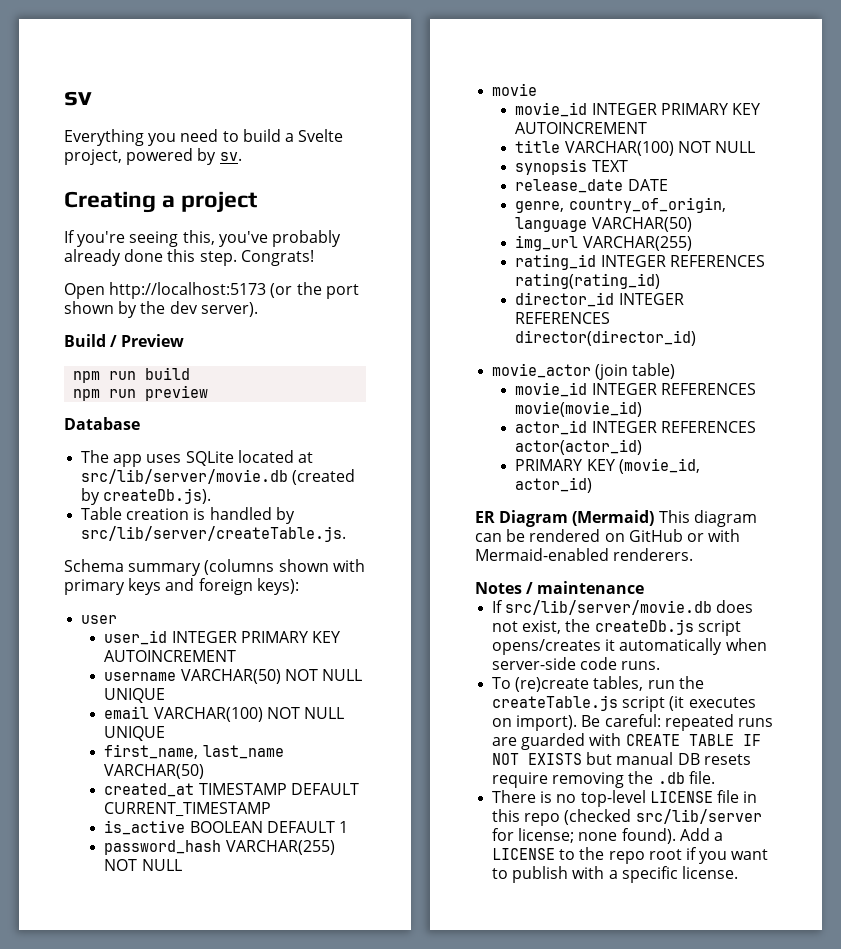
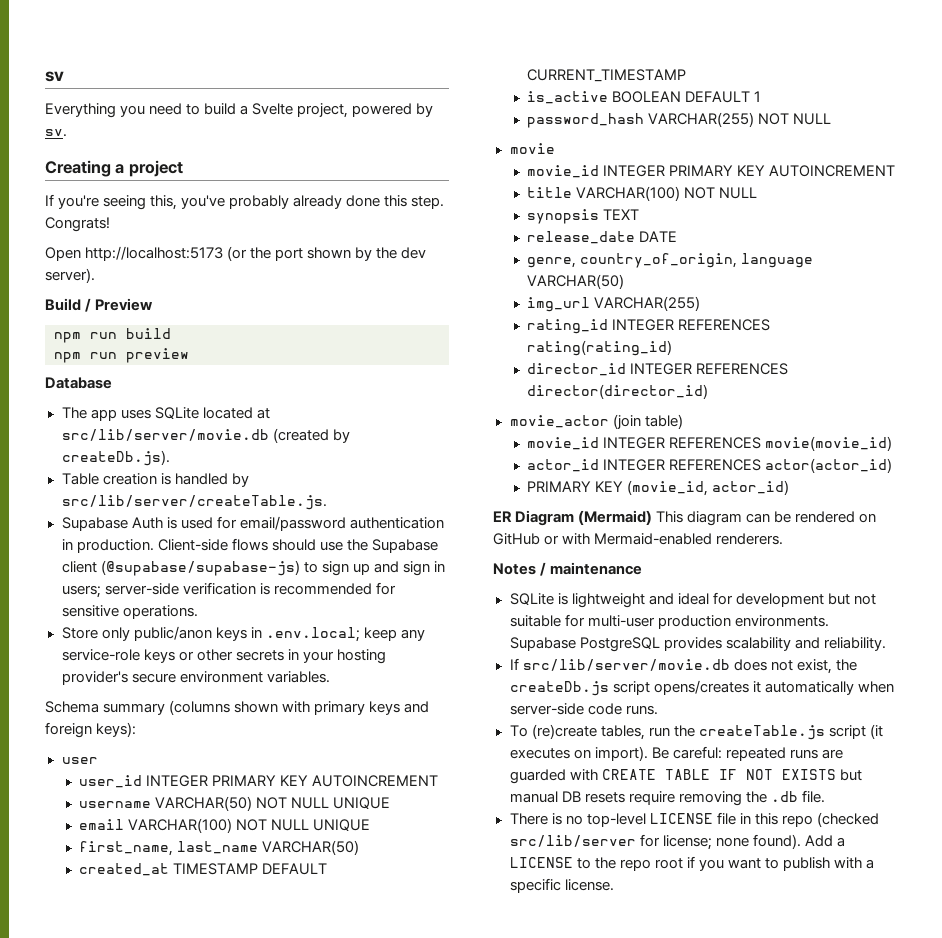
+ Supabase Auth is used for email/password authentication in production. Client-side flows should use the Supabase client (@supabase/supabase-js) to sign up and sign in users; server-side verification is recommended for sensitive operations.
+ Store only public/anon keys in .env.local; keep any service-role keys or other secrets in your hosting provider's secure environment variables.
+ SQLite is lightweight and ideal for development but not suitable for multi-user production environments. Supabase PostgreSQL provides scalability and reliability.

